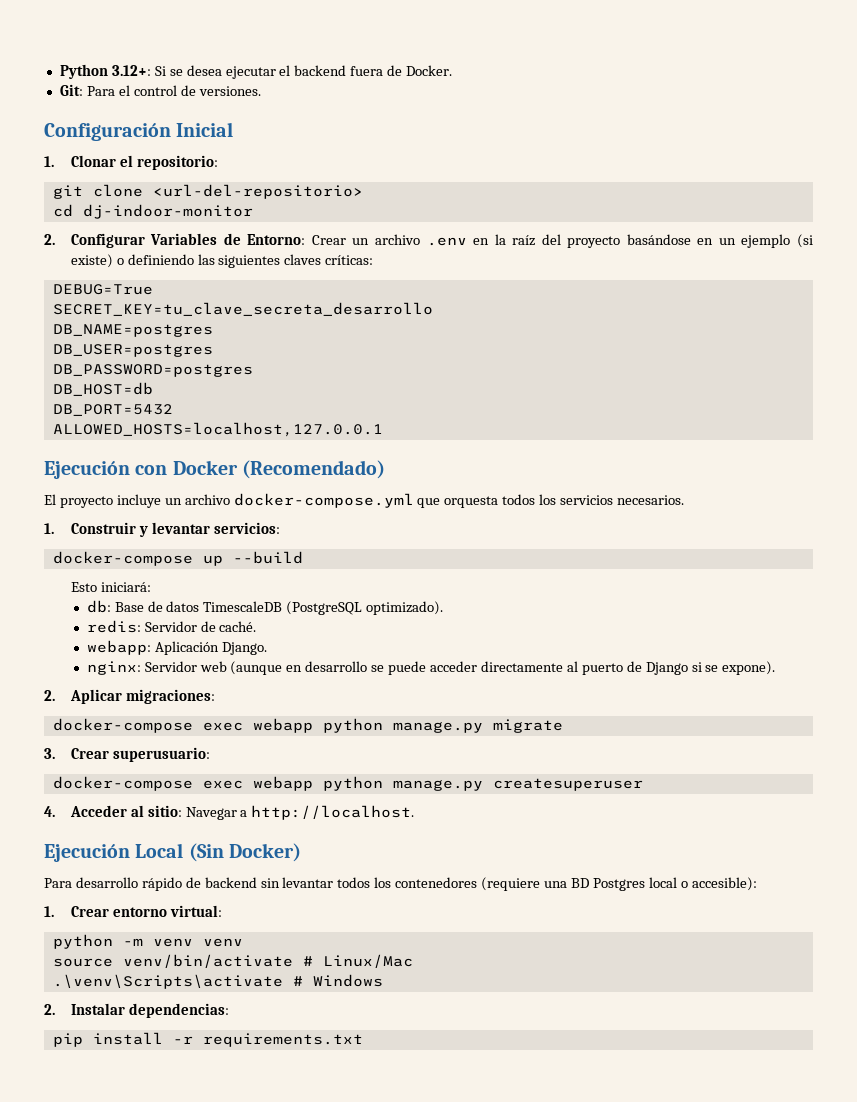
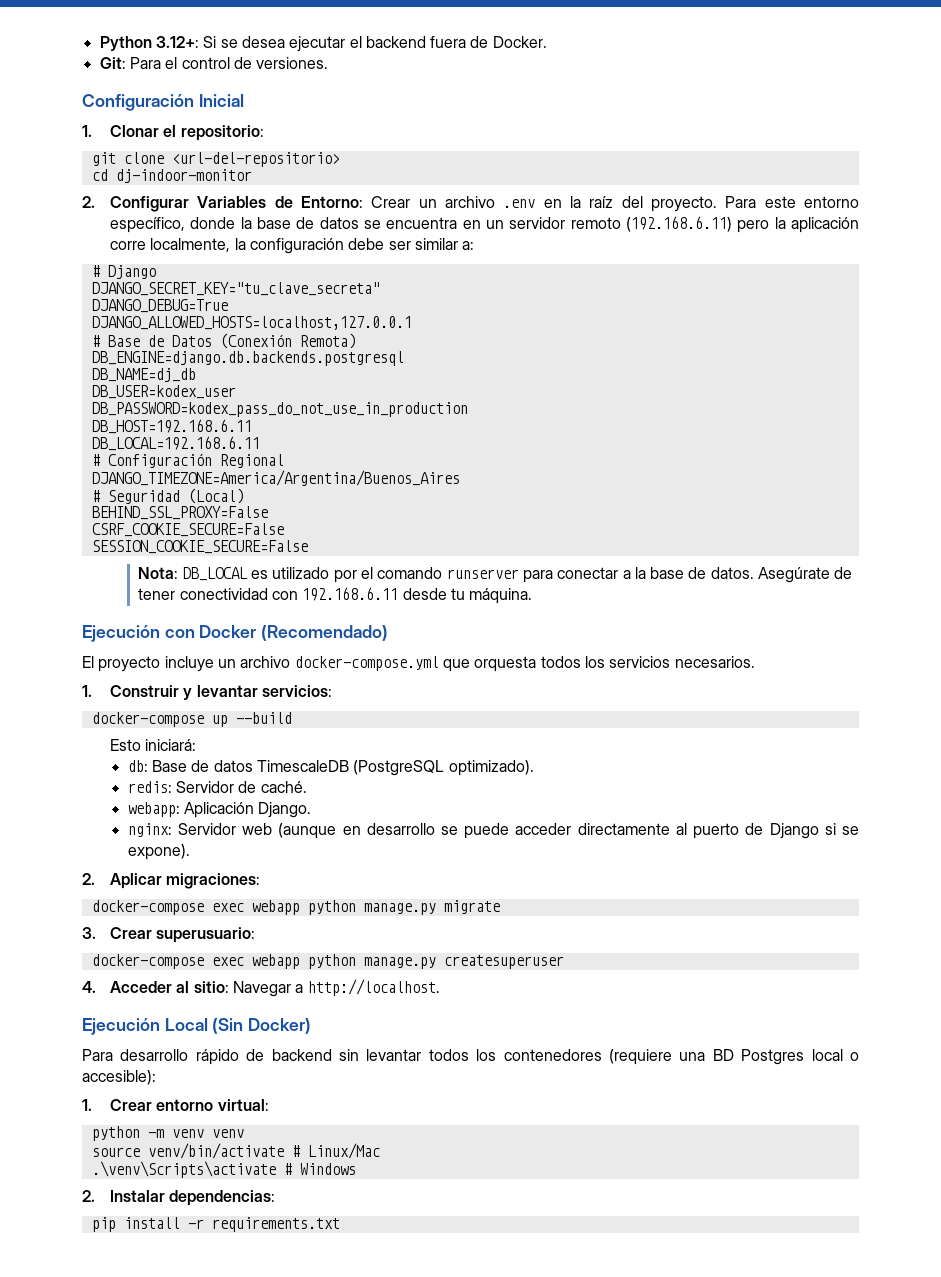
- 2. Configurar Variables de Entorno: Crear un archivo .env en la raíz del proyecto basándose en un ejemplo (si existe) o definiendo las siguientes claves críticas:
- DEBUG=True
- SECRET_KEY=tu_clave_secreta_desarrollo
- DB_NAME=postgres
- DB_USER=postgres
- DB_PASSWORD=postgres
- DB_HOST=db
- DB_PORT=5432
- ALLOWED_HOSTS=localhost,127.0.0.1
+ 2. Configurar Variables de Entorno: Crear un archivo .env en la raíz del proyecto. Para este entorno específico, donde la base de datos se encuentra en un servidor remoto (192.168.6.11) pero la aplicación corre localmente, la configuración debe ser similar a:
+ # Django
+ DJANGO_SECRET_KEY="tu_clave_secreta"
+ DJANGO_DEBUG=True
+ DJANGO_ALLOWED_HOSTS=localhost,127.0.0.1
+ # Base de Datos (Conexión Remota)
+ DB_ENGINE=django.db.backends.postgresql
+ DB_NAME=dj_db
+ DB_USER=kodex_user
+ DB_PASSWORD=kodex_pass_do_not_use_in_production
+ DB_HOST=192.168.6.11
+ DB_LOCAL=192.168.6.11
+ # Configuración Regional
+ DJANGO_TIMEZONE=America/Argentina/Buenos_Aires
+ # Seguridad (Local)
+ BEHIND_SSL_PROXY=False
+ CSRF_COOKIE_SECURE=False
+ SESSION_COOKIE_SECURE=False
+ Nota: DB_LOCAL es utilizado por el comando runserver para conectar a la base de datos. Asegúrate de tener conectividad con 192.168.6.11 desde tu máquina.

